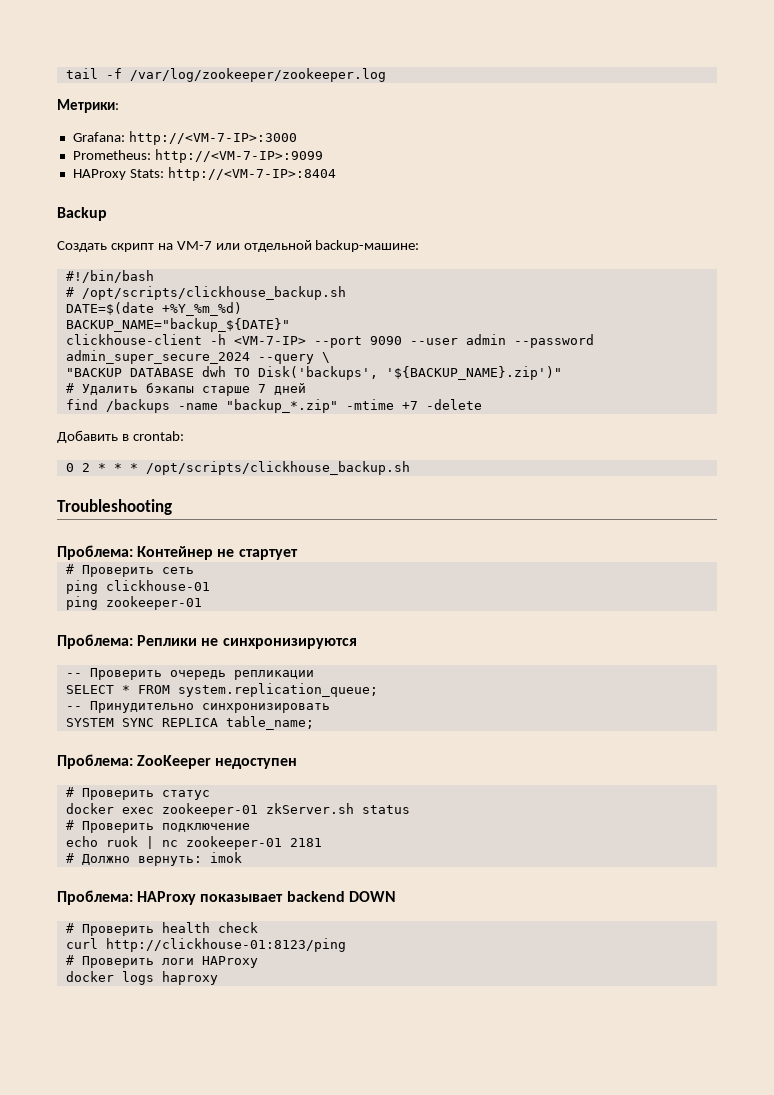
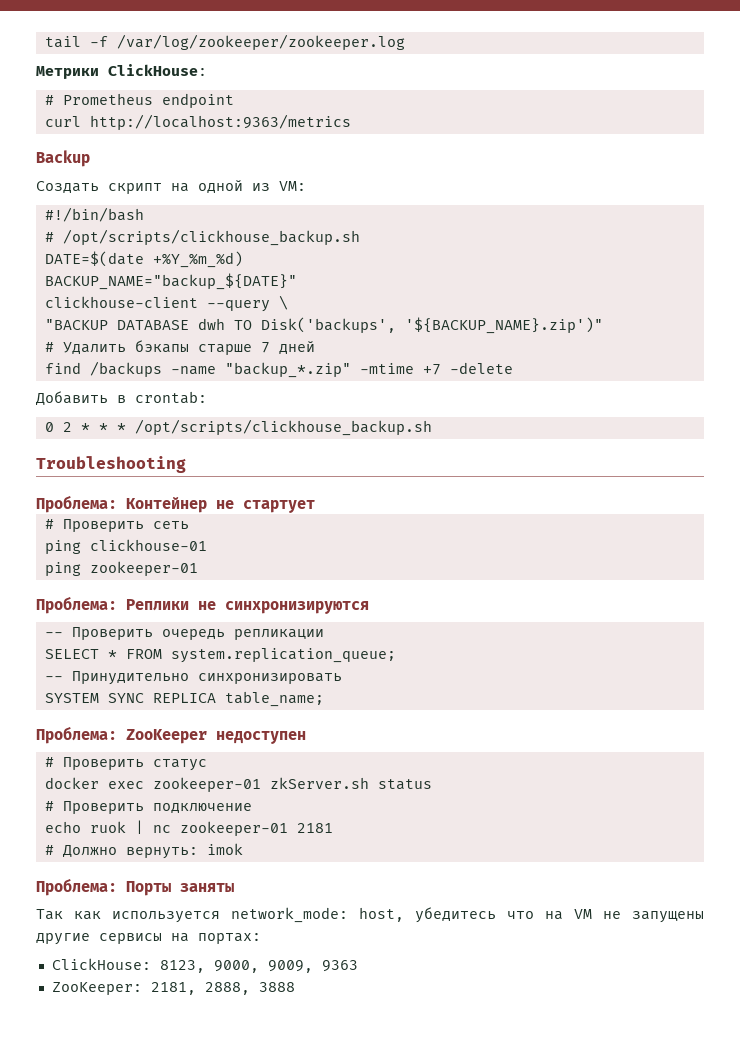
- Метрики:
- Grafana: http://<VM-7-IP>:3000
- Prometheus: http://<VM-7-IP>:9099
- HAProxy Stats: http://<VM-7-IP>:8404
+ Метрики ClickHouse:
+ # Prometheus endpoint
+ curl http://localhost:9363/metrics
- Создать скрипт на VM-7 или отдельной backup-машине:
+ Создать скрипт на одной из VM:
- clickhouse-client -h <VM-7-IP> --port 9090 --user admin --password admin_super_secure_2024 --query \
+ clickhouse-client --query \
- Проблема: HAProxy показывает backend DOWN
- # Проверить health check
- curl http://clickhouse-01:8123/ping
- # Проверить логи HAProxy
- docker logs haproxy
+ Проблема: Порты заняты
+ Так как используется network_mode: host, убедитесь что на VM не запущены другие сервисы на портах:
+ ClickHouse: 8123, 9000, 9009, 9363
+ ZooKeeper: 2181, 2888, 3888

